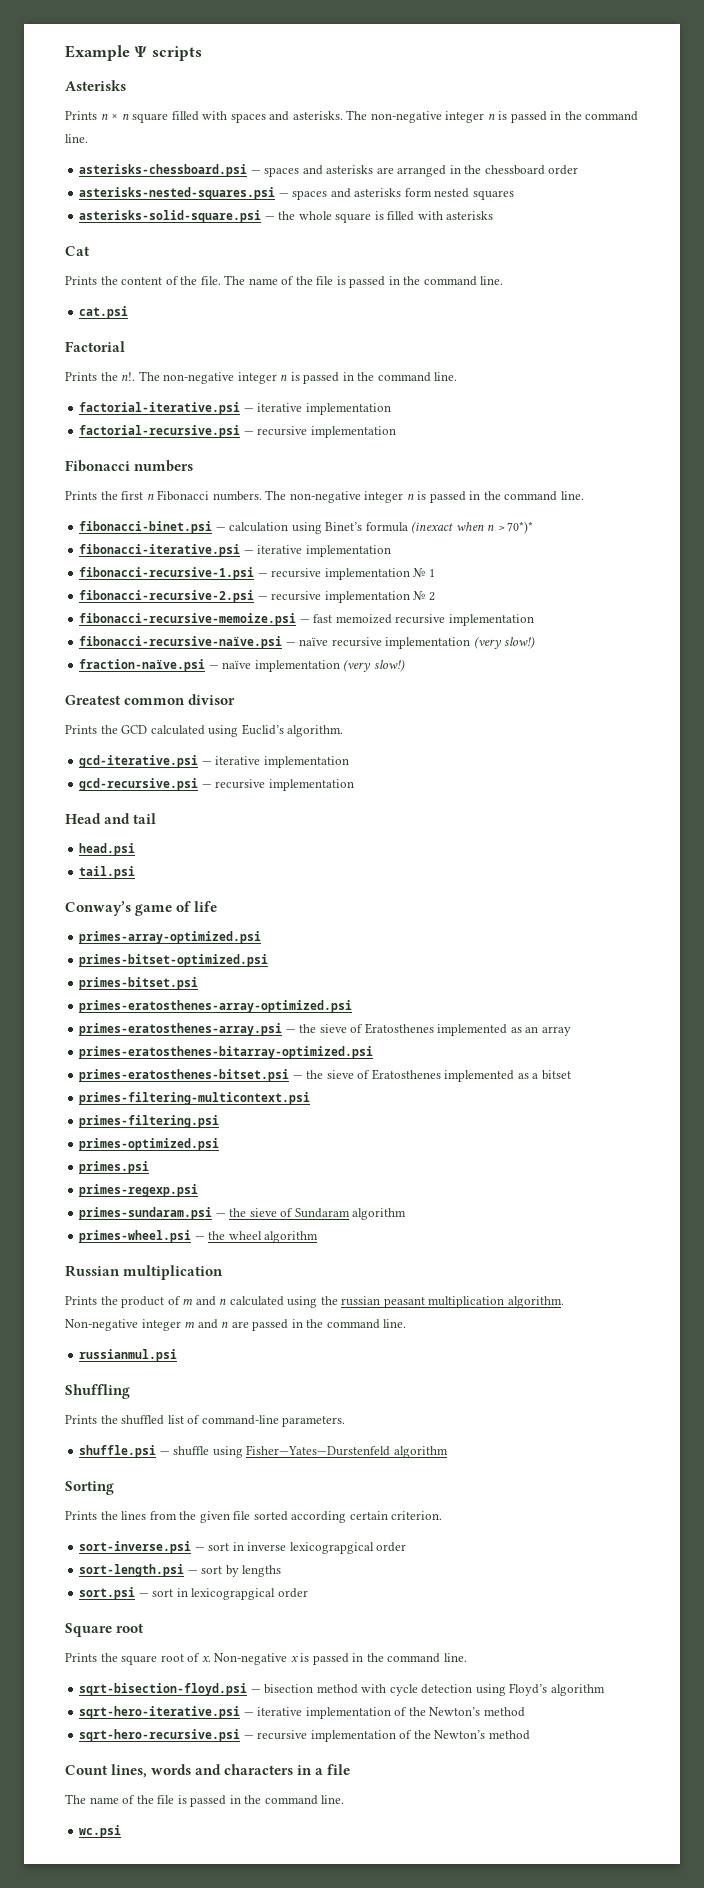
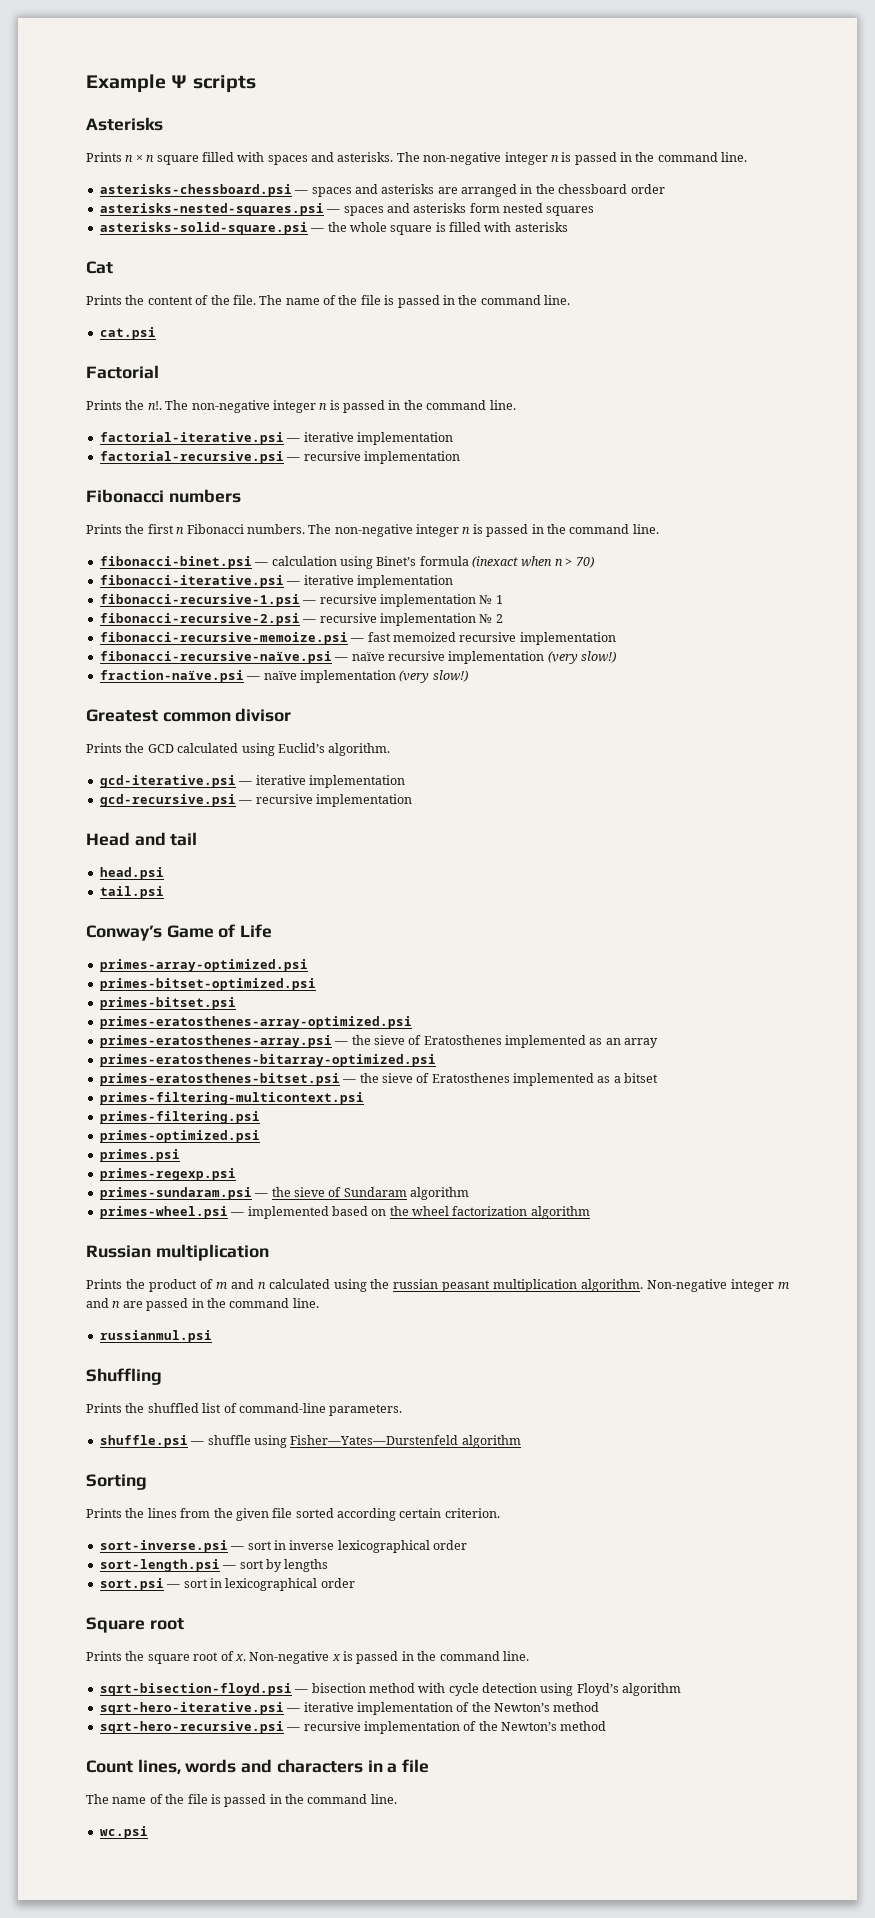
- fibonacci-binet.psi — calculation using Binet’s formula (inexact when n > 70*)*
+ fibonacci-binet.psi — calculation using Binet’s formula (inexact when n > 70)
- Conway’s game of life
+ Conway’s Game of Life
- primes-wheel.psi — the wheel algorithm
+ primes-wheel.psi — implemented based on the wheel factorization algorithm
- sort-inverse.psi — sort in inverse lexicograpgical order
+ sort-inverse.psi — sort in inverse lexicographical order
- sort.psi — sort in lexicograpgical order
+ sort.psi — sort in lexicographical order

